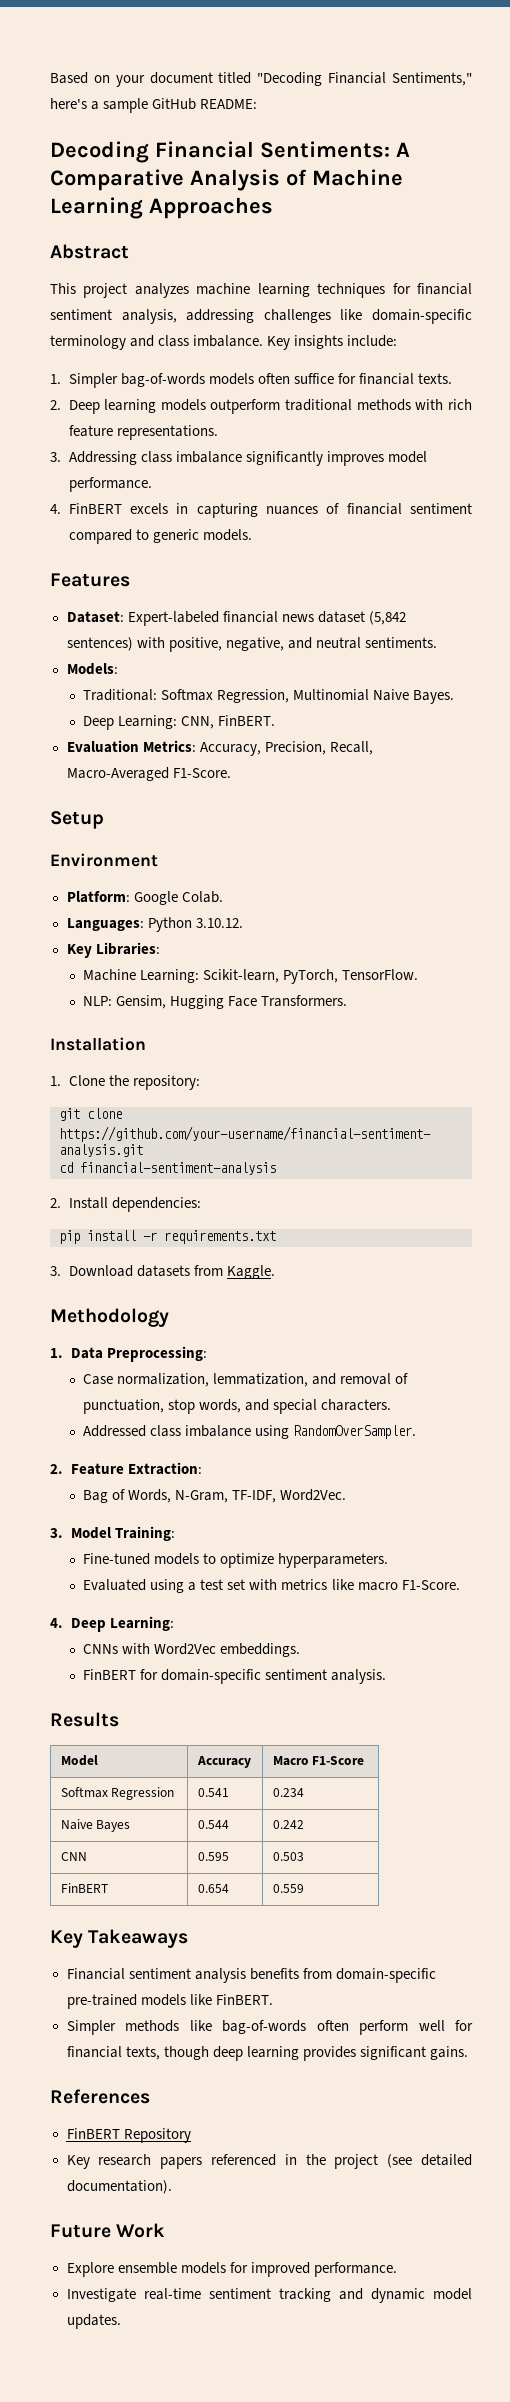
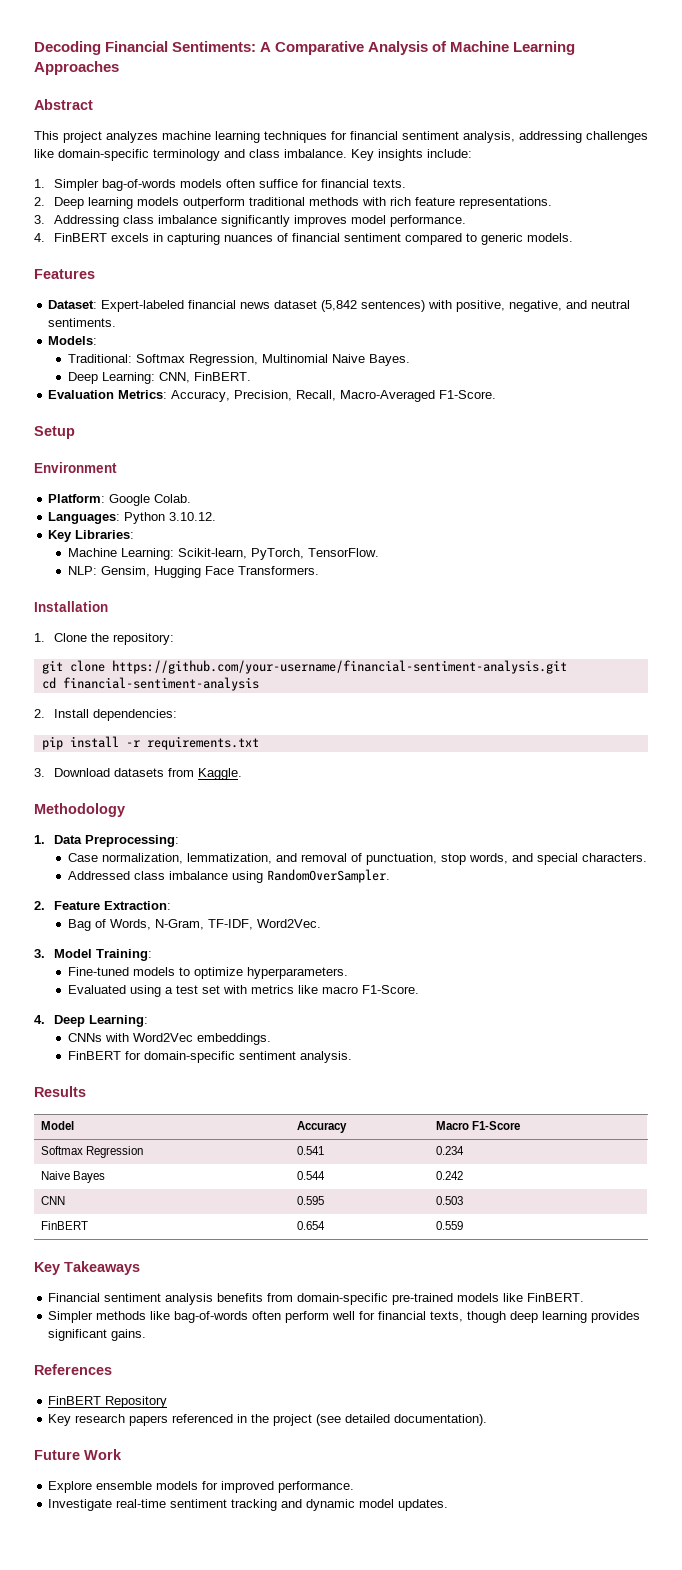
- Based on your document titled "Decoding Financial Sentiments," here's a sample GitHub README:

